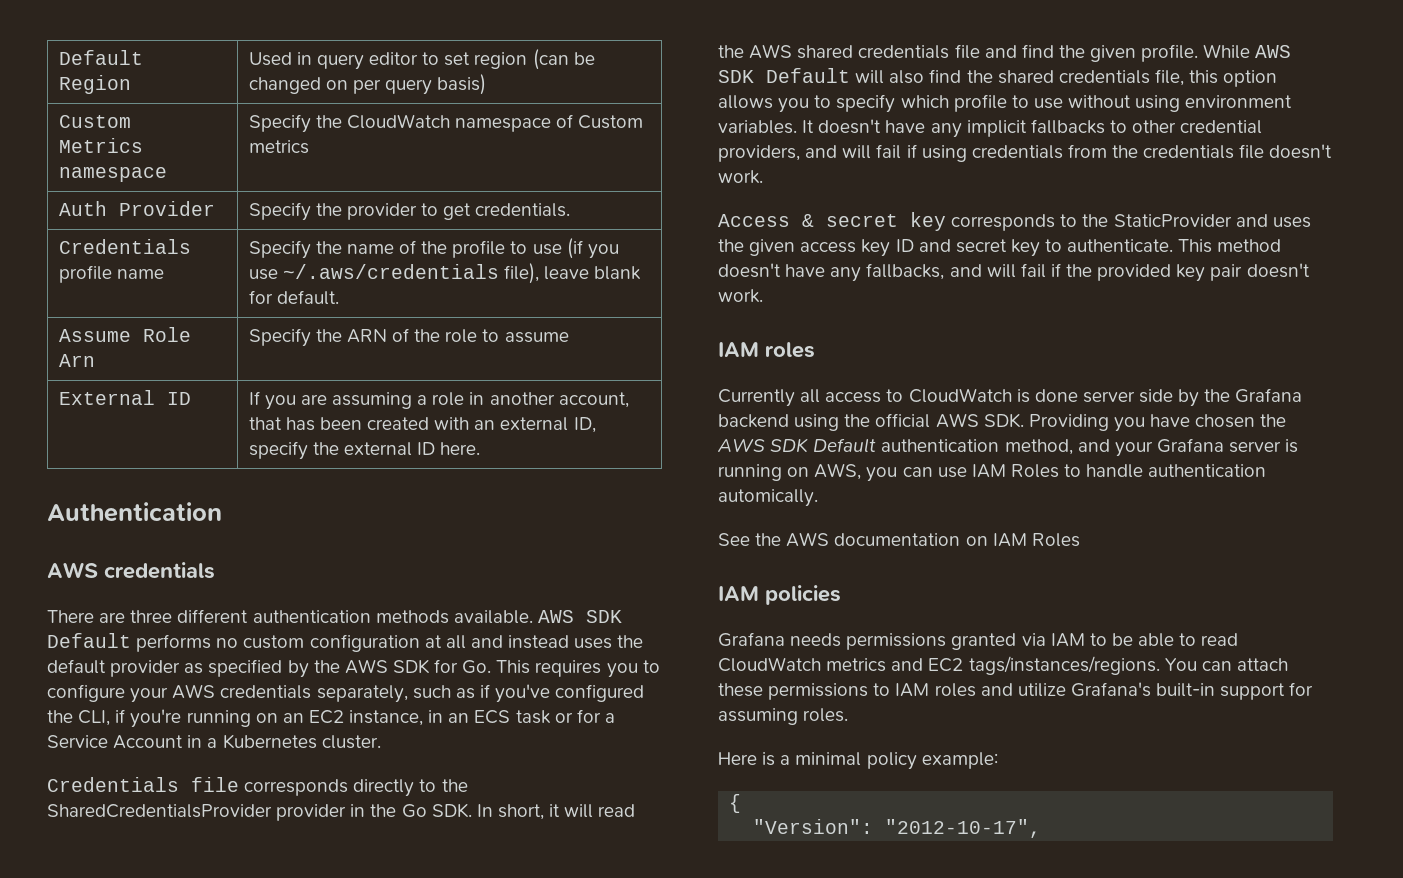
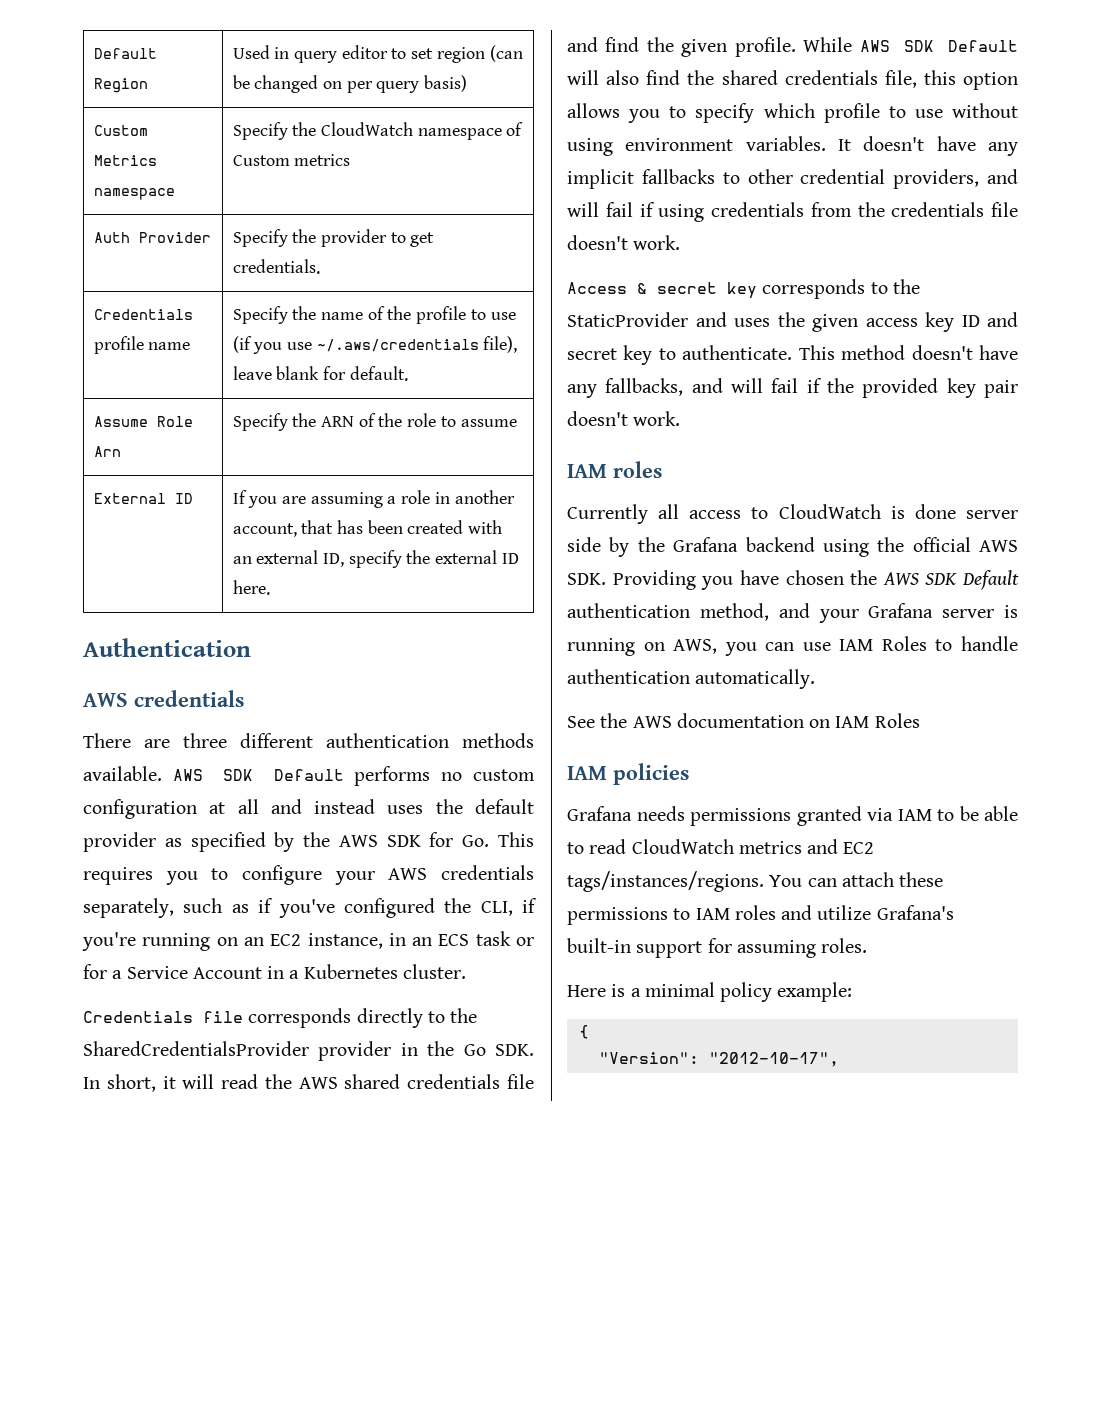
- Currently all access to CloudWatch is done server side by the Grafana backend using the official AWS SDK. Providing you have chosen the AWS SDK Default authentication method, and your Grafana server is running on AWS, you can use IAM Roles to handle authentication automically.
+ Currently all access to CloudWatch is done server side by the Grafana backend using the official AWS SDK. Providing you have chosen the AWS SDK Default authentication method, and your Grafana server is running on AWS, you can use IAM Roles to handle authentication automatically.

